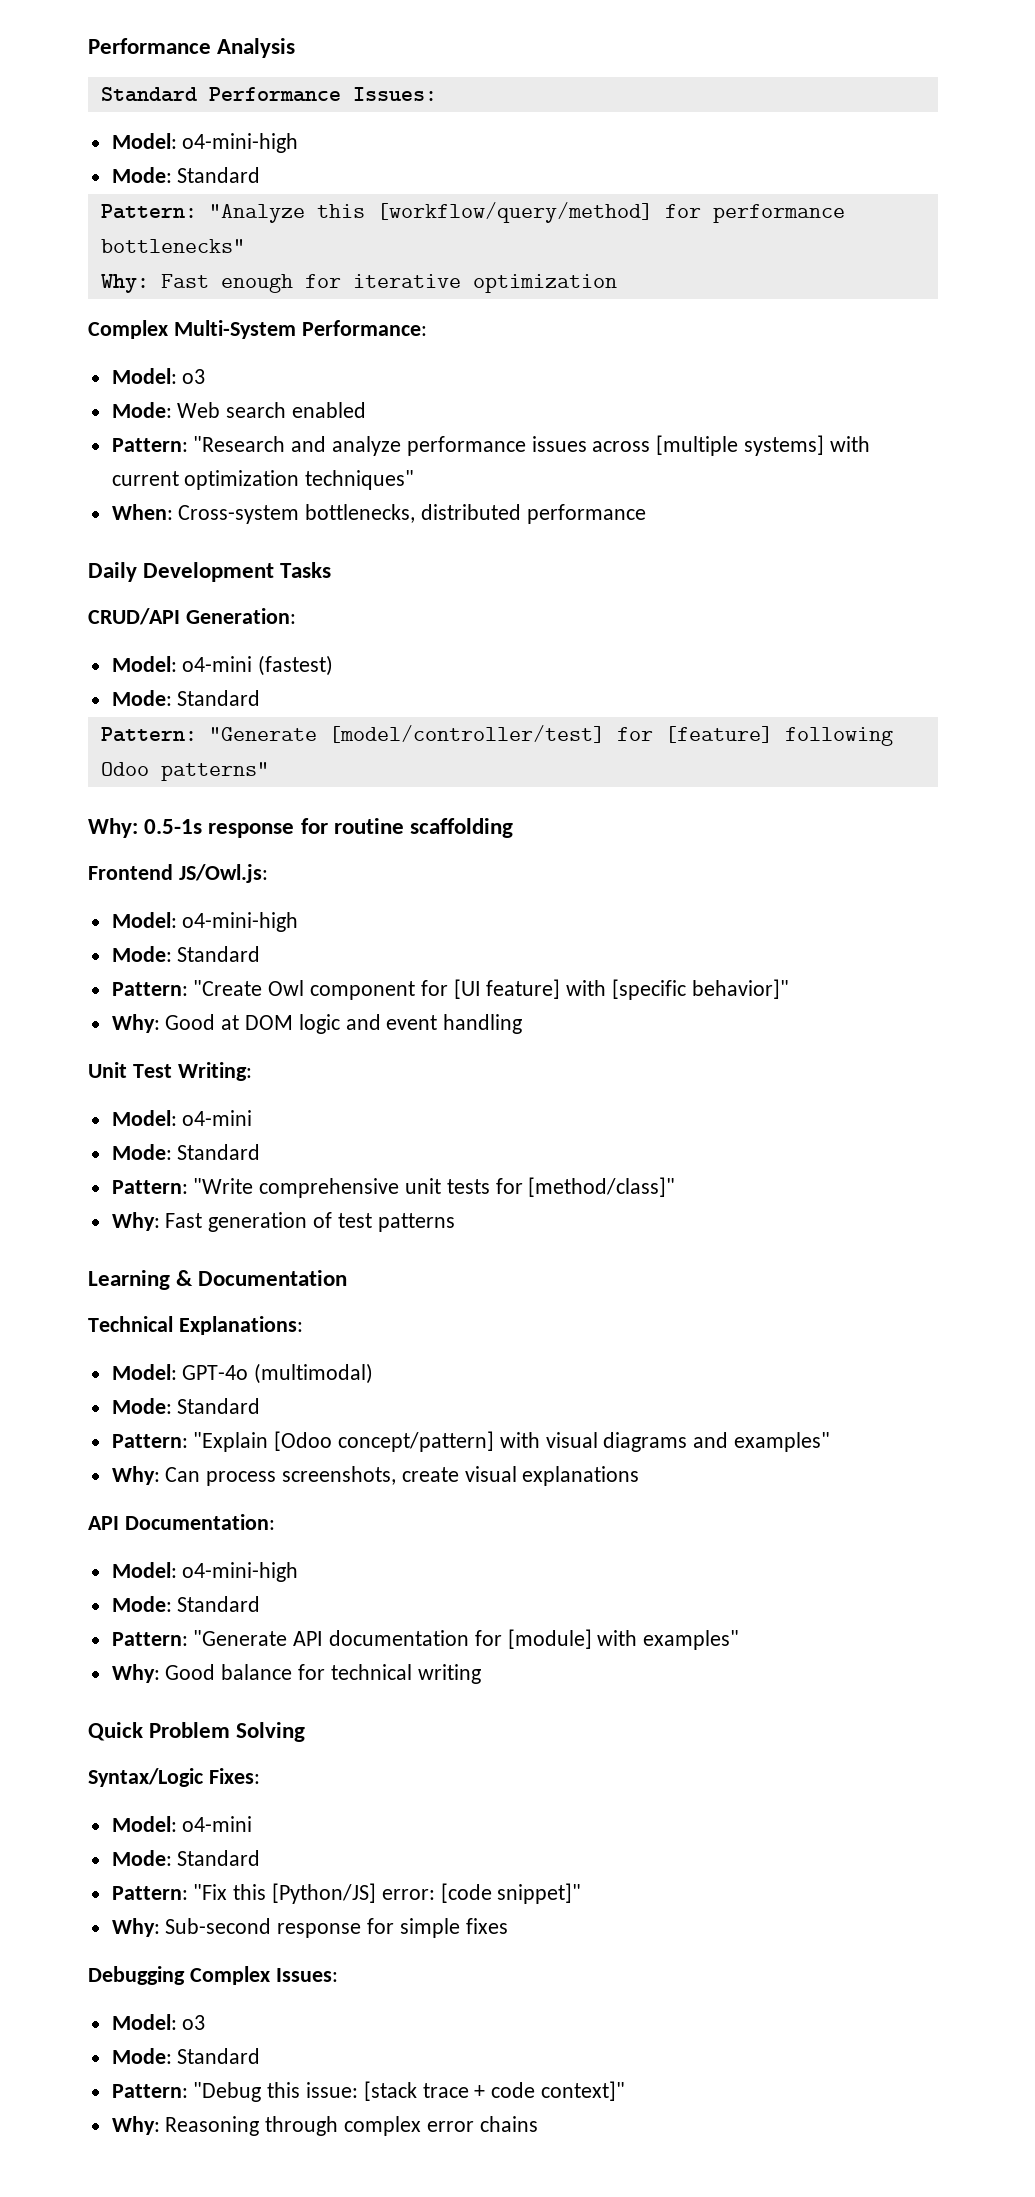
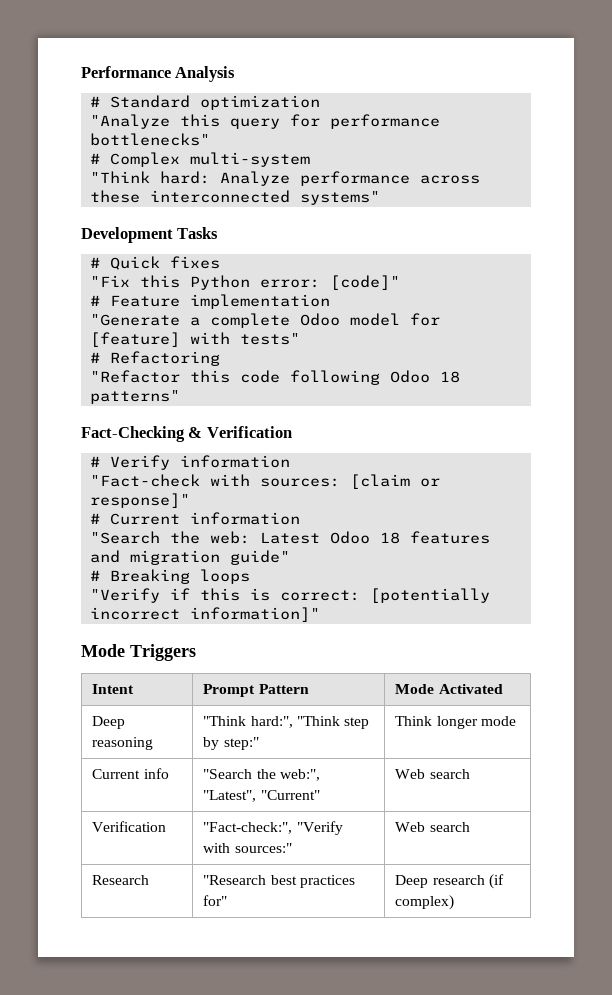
- Standard Performance Issues:
- Model: o4-mini-high
- Mode: Standard
- Pattern: "Analyze this [workflow/query/method] for performance bottlenecks"
+ # Standard optimization
+ "Analyze this query for performance bottlenecks"
- Why: Fast enough for iterative optimization
- Complex Multi-System Performance:
- Model: o3
- Mode: Web search enabled
- Pattern: "Research and analyze performance issues across [multiple systems] with current optimization techniques"
- When: Cross-system bottlenecks, distributed performance
- Daily Development Tasks
- CRUD/API Generation:
- Model: o4-mini (fastest)
- Mode: Standard
- Pattern: "Generate [model/controller/test] for [feature] following Odoo patterns"
+ # Complex multi-system
+ "Think hard: Analyze performance across these interconnected systems"
+ Development Tasks
+ # Quick fixes
+ "Fix this Python error: [code]"
+ # Feature implementation
+ "Generate a complete Odoo model for [feature] with tests"
+ # Refactoring
+ "Refactor this code following Odoo 18 patterns"
- Why: 0.5-1s response for routine scaffolding
- Frontend JS/Owl.js:
- Model: o4-mini-high
- Mode: Standard
- Pattern: "Create Owl component for [UI feature] with [specific behavior]"
- Why: Good at DOM logic and event handling
- Unit Test Writing:
- Model: o4-mini
- Mode: Standard
- Pattern: "Write comprehensive unit tests for [method/class]"
- Why: Fast generation of test patterns
- Learning & Documentation
- Technical Explanations:
- Model: GPT-4o (multimodal)
- Mode: Standard
- Pattern: "Explain [Odoo concept/pattern] with visual diagrams and examples"
- Why: Can process screenshots, create visual explanations
- API Documentation:
- Model: o4-mini-high
- Mode: Standard
- Pattern: "Generate API documentation for [module] with examples"
- Why: Good balance for technical writing
- Quick Problem Solving
- Syntax/Logic Fixes:
- Model: o4-mini
- Mode: Standard
- Pattern: "Fix this [Python/JS] error: [code snippet]"
- Why: Sub-second response for simple fixes
- Debugging Complex Issues:
- Model: o3
- Mode: Standard
- Pattern: "Debug this issue: [stack trace + code context]"
- Why: Reasoning through complex error chains
+ Fact-Checking & Verification
+ # Verify information
+ "Fact-check with sources: [claim or response]"
+ # Current information
+ "Search the web: Latest Odoo 18 features and migration guide"
+ # Breaking loops
+ "Verify if this is correct: [potentially incorrect information]"
+ Mode Triggers
+ Intent | Prompt Pattern | Mode Activated
+ Deep reasoning | "Think hard:", "Think step by step:" | Think longer mode
+ Current info | "Search the web:", "Latest", "Current" | Web search
+ Verification | "Fact-check:", "Verify with sources:" | Web search
+ Research | "Research best practices for" | Deep research (if complex)

